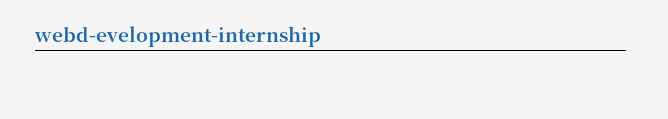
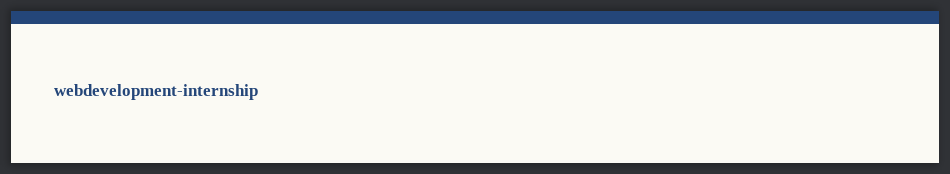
- webd-evelopment-internship
+ webdevelopment-internship

